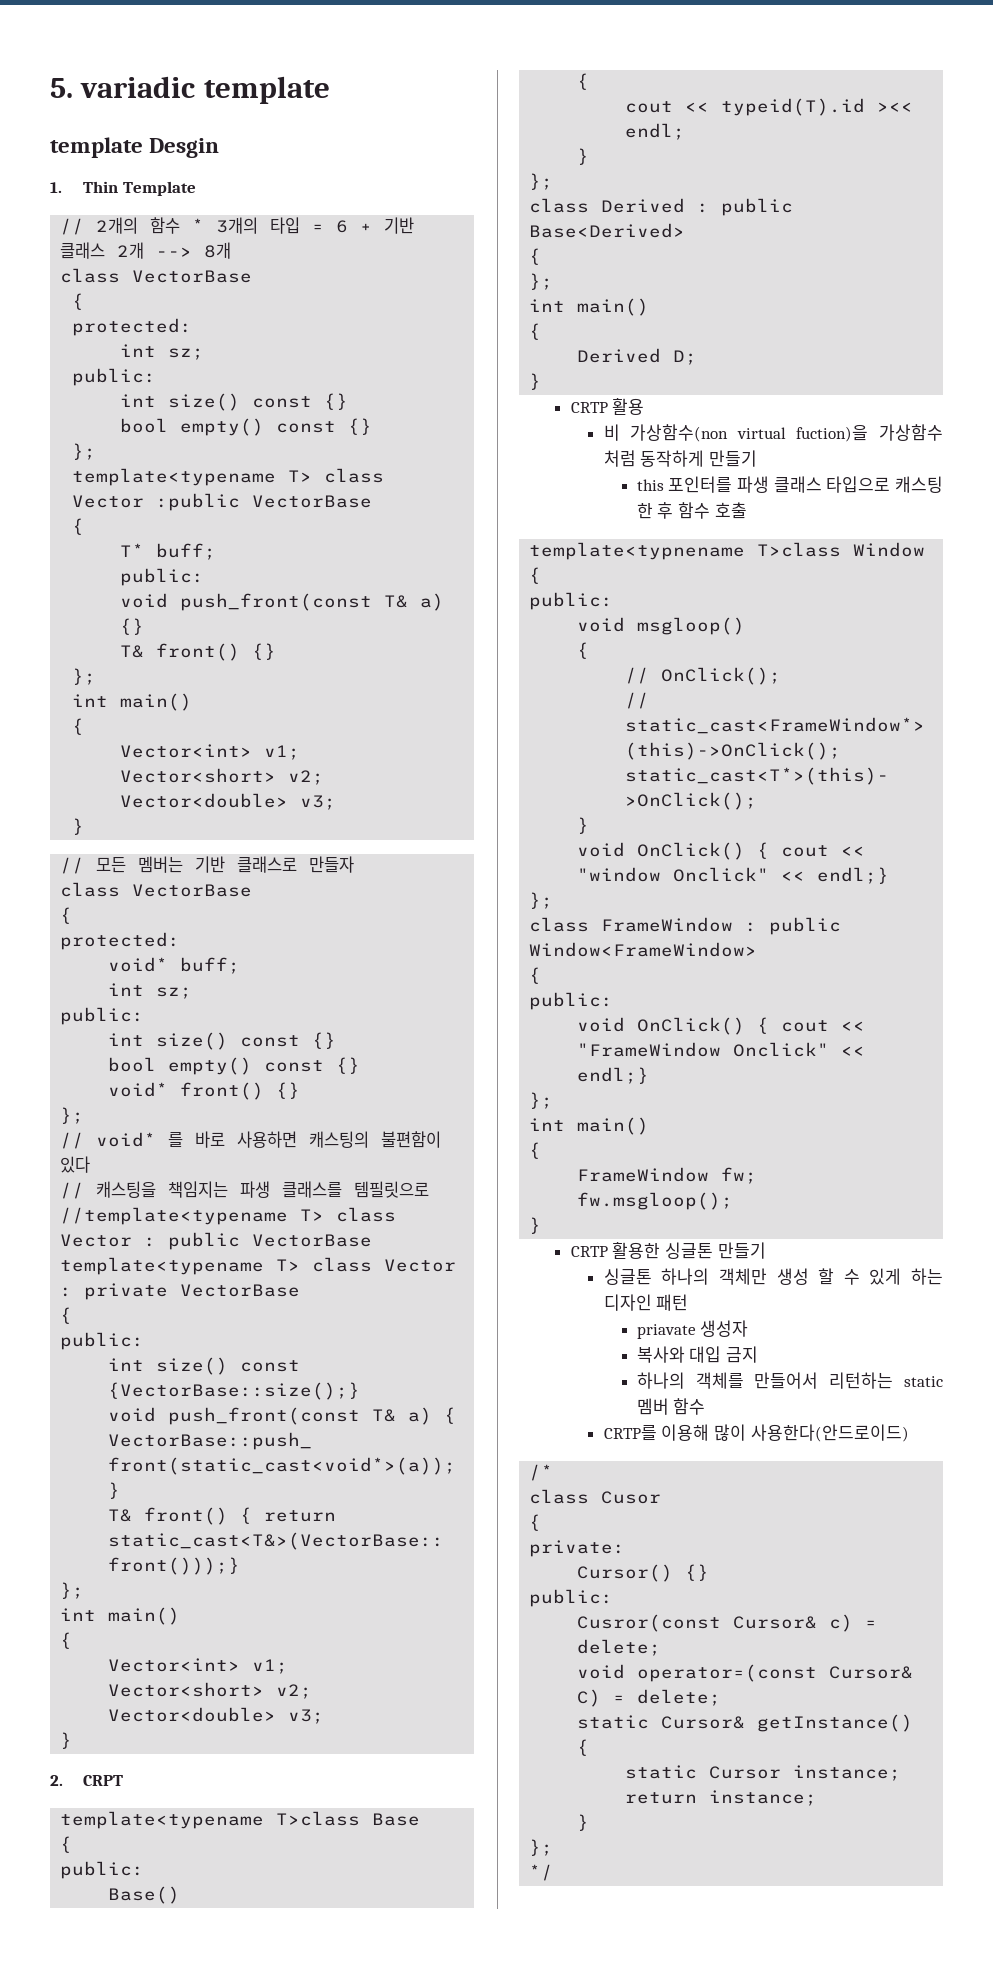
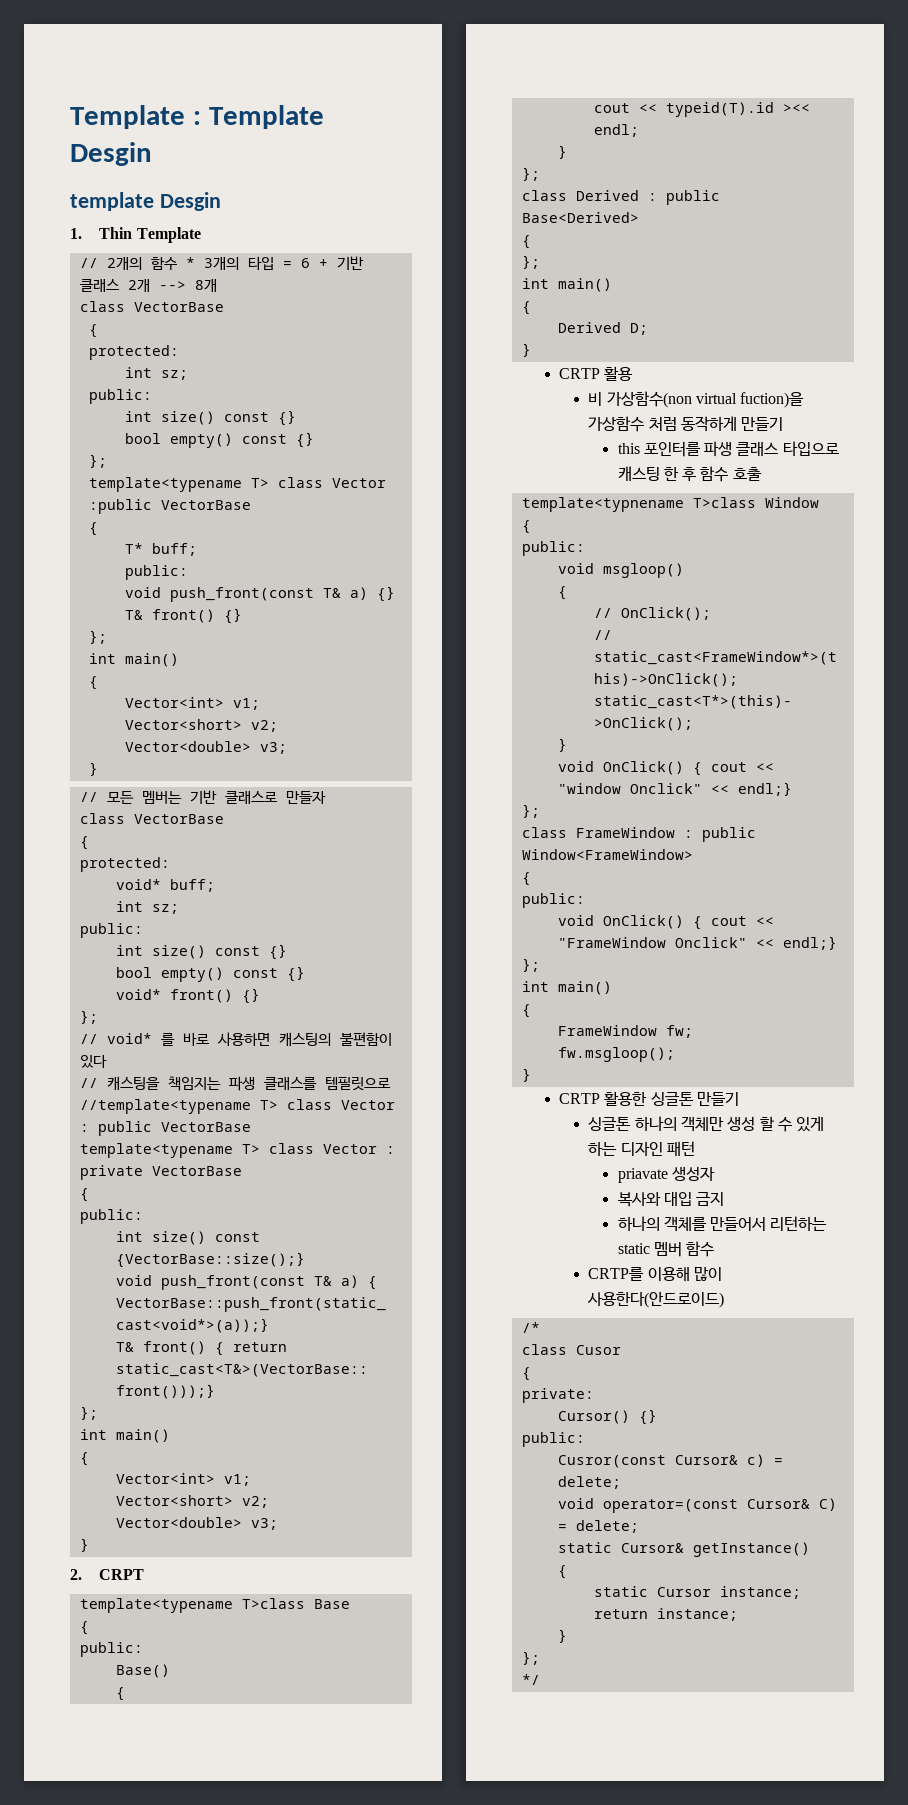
- 5. variadic template
+ Template : Template Desgin

